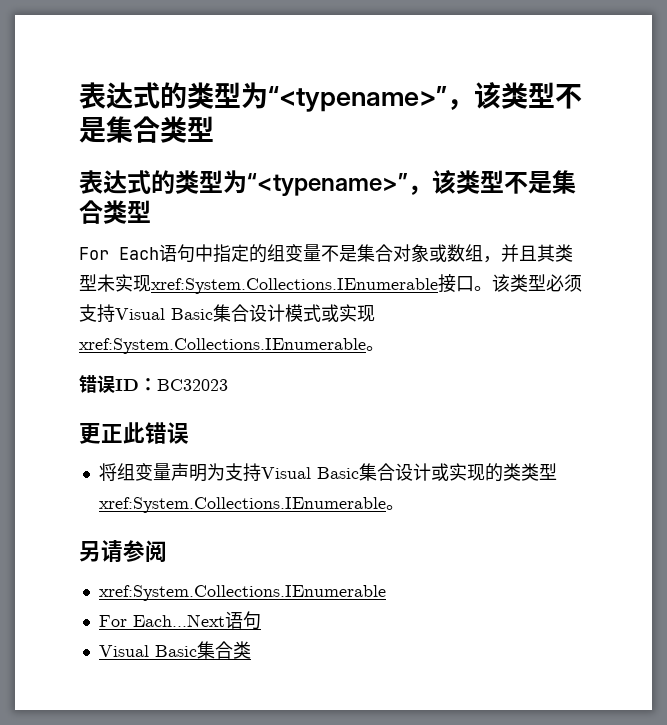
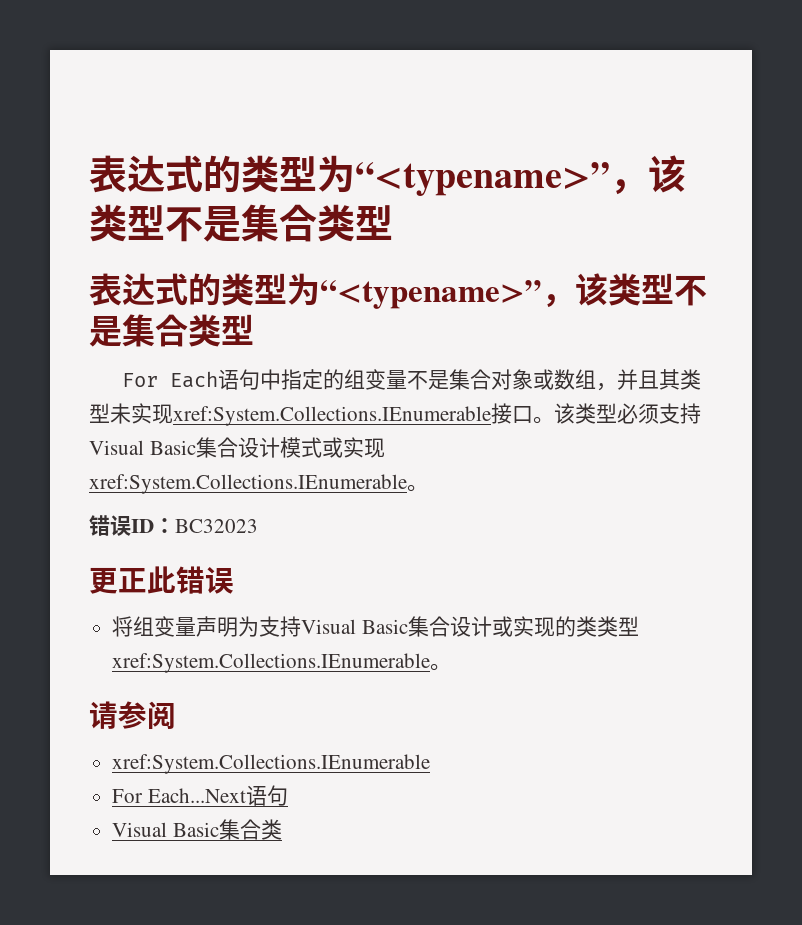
- 另请参阅
+ 请参阅

